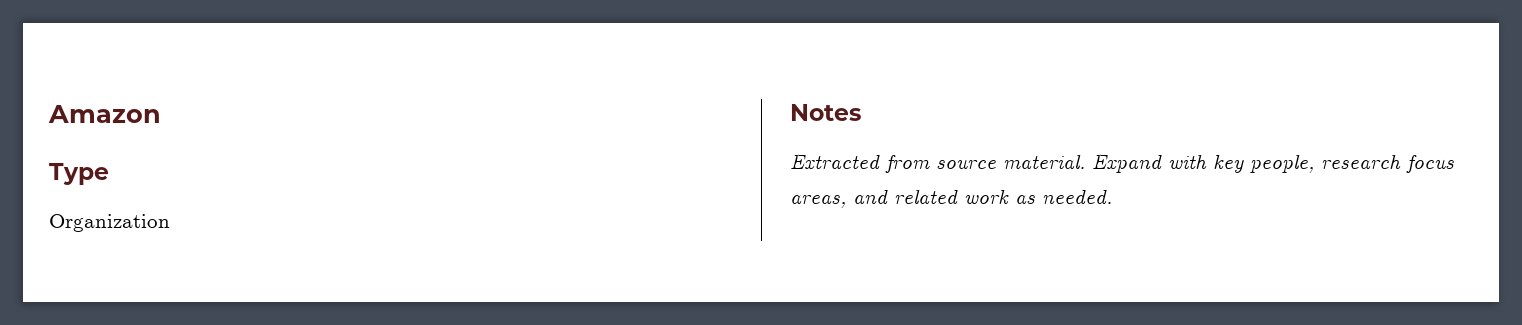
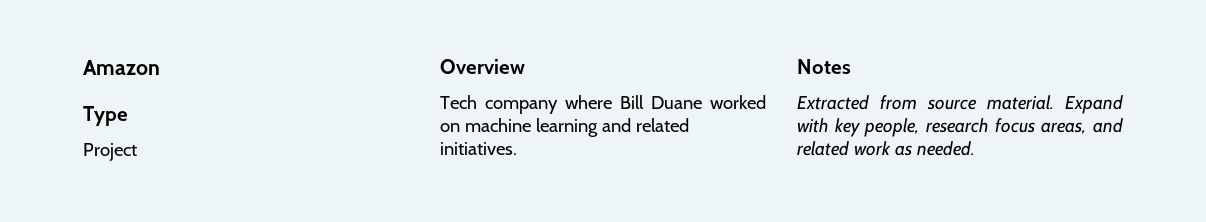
- Organization
+ Project
+ Overview
+ Tech company where Bill Duane worked on machine learning and related initiatives.

